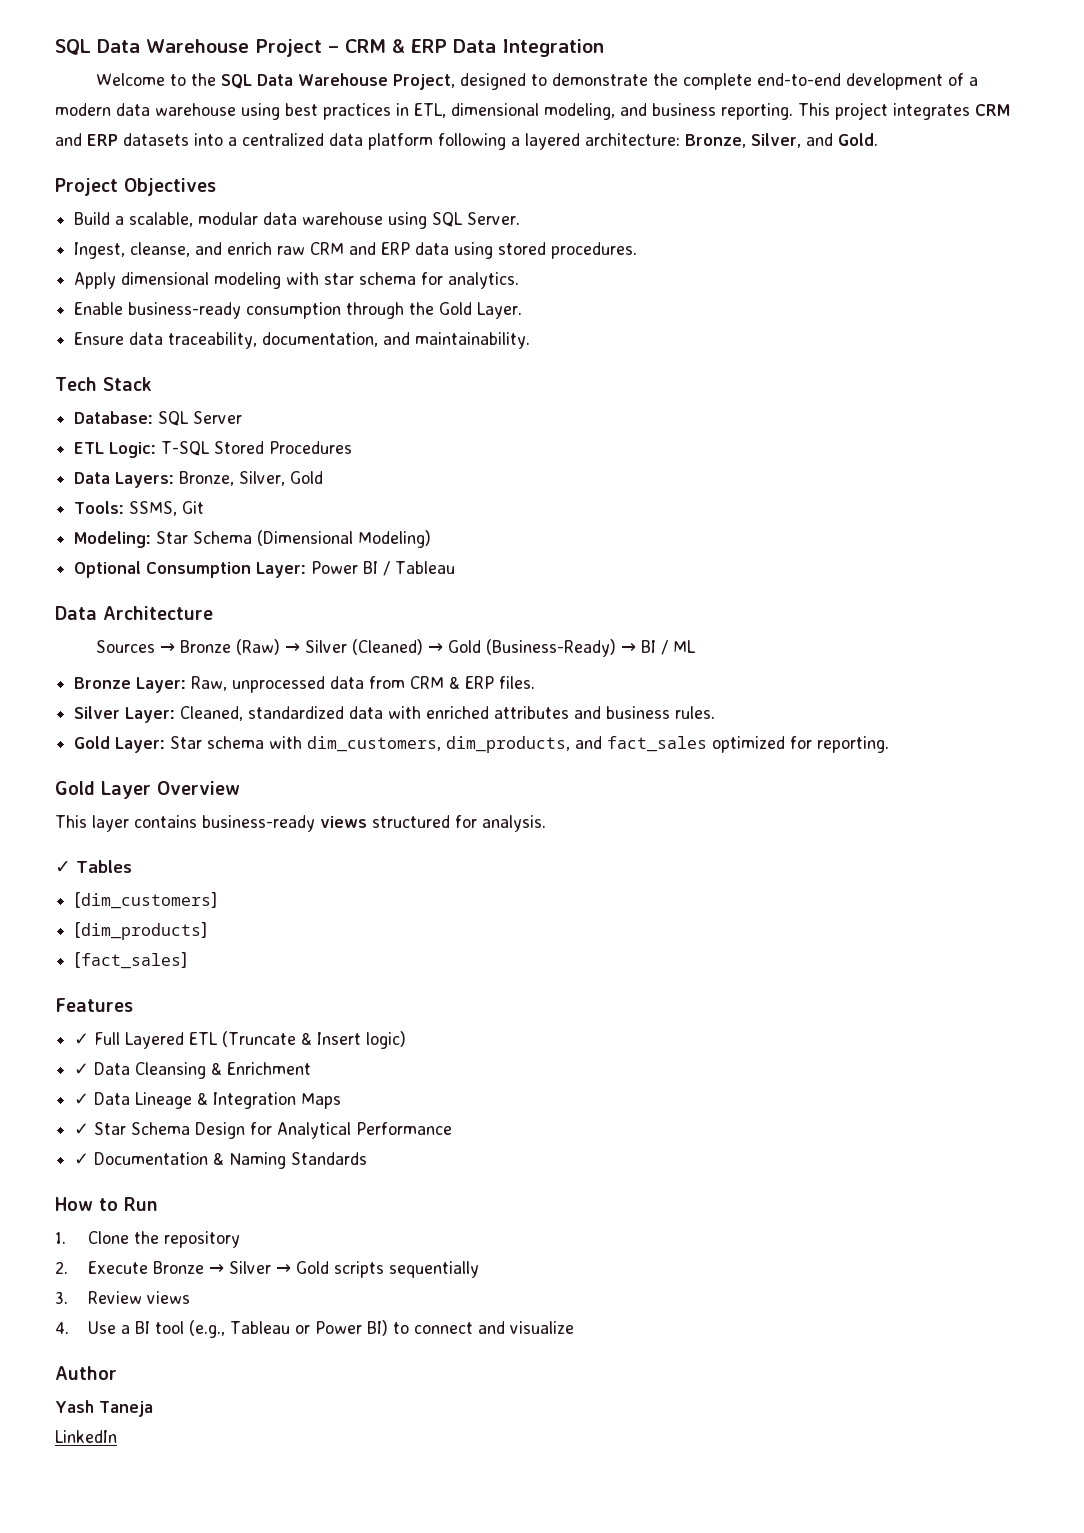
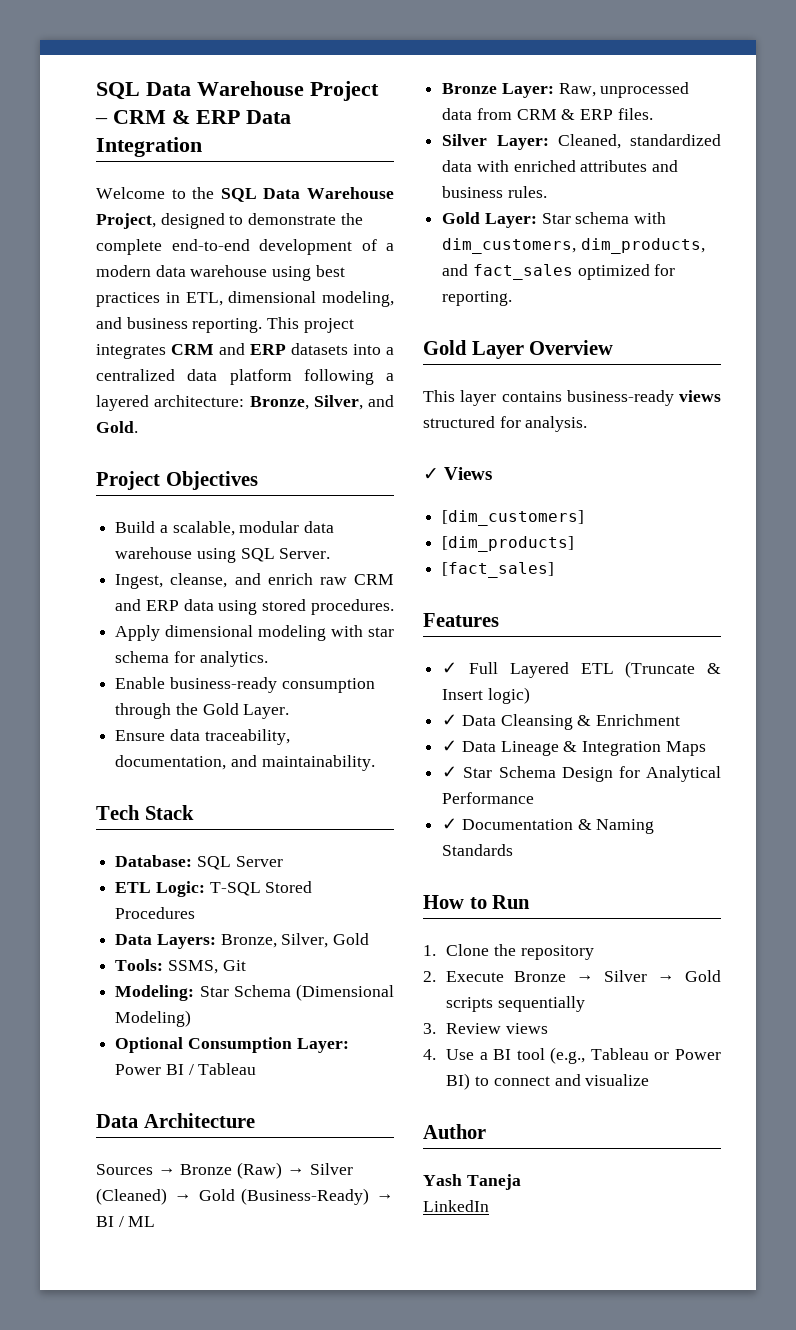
- ✓ Tables
+ ✓ Views

